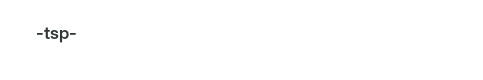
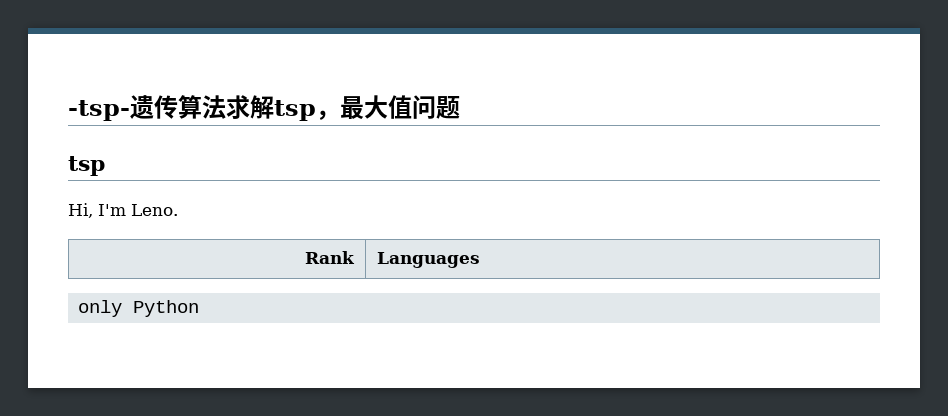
- -tsp-
+ -tsp-遗传算法求解tsp，最大值问题
+ tsp
+ Hi, I'm Leno.
+ Rank | Languages
+ only Python

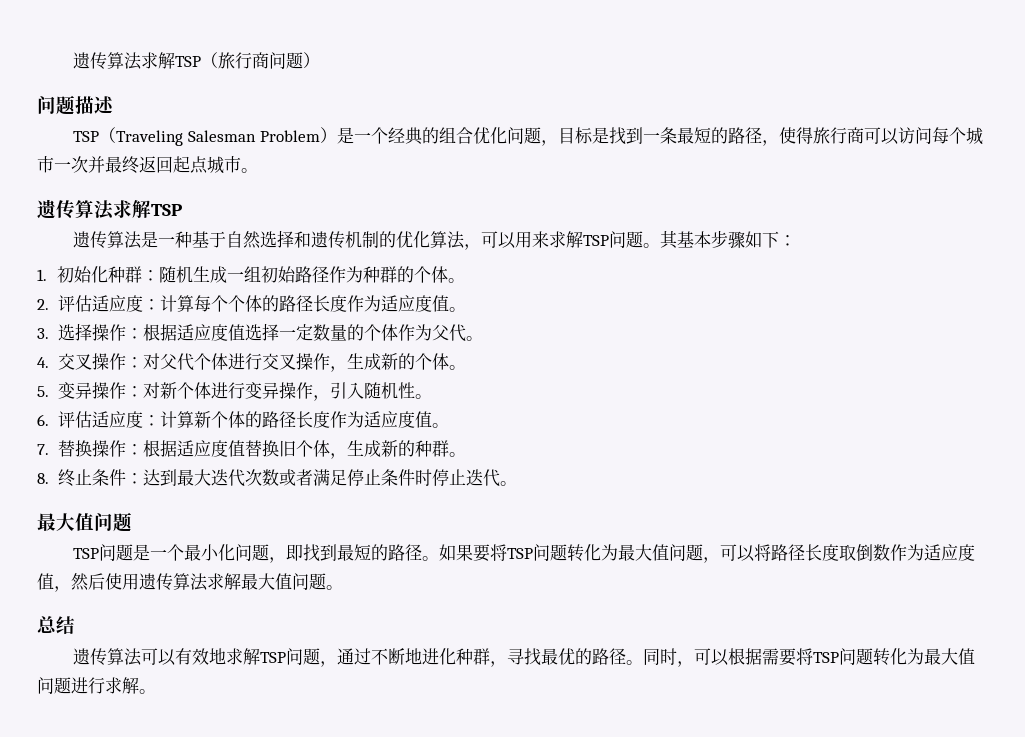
- -tsp-遗传算法求解tsp，最大值问题
- tsp
- Hi, I'm Leno.
- Rank | Languages
- only Python
+ 遗传算法求解TSP（旅行商问题）
+ 问题描述
+ TSP（Traveling Salesman Problem）是一个经典的组合优化问题，目标是找到一条最短的路径，使得旅行商可以访问每个城市一次并最终返回起点城市。
+ 遗传算法求解TSP
+ 遗传算法是一种基于自然选择和遗传机制的优化算法，可以用来求解TSP问题。其基本步骤如下：
+ 1.初始化种群：随机生成一组初始路径作为种群的个体。
+ 2.评估适应度：计算每个个体的路径长度作为适应度值。
+ 3.选择操作：根据适应度值选择一定数量的个体作为父代。
+ 4.交叉操作：对父代个体进行交叉操作，生成新的个体。
+ 5.变异操作：对新个体进行变异操作，引入随机性。
+ 6.评估适应度：计算新个体的路径长度作为适应度值。
+ 7.替换操作：根据适应度值替换旧个体，生成新的种群。
+ 8.终止条件：达到最大迭代次数或者满足停止条件时停止迭代。
+ 最大值问题
+ TSP问题是一个最小化问题，即找到最短的路径。如果要将TSP问题转化为最大值问题，可以将路径长度取倒数作为适应度值，然后使用遗传算法求解最大值问题。
+ 总结
+ 遗传算法可以有效地求解TSP问题，通过不断地进化种群，寻找最优的路径。同时，可以根据需要将TSP问题转化为最大值问题进行求解。

